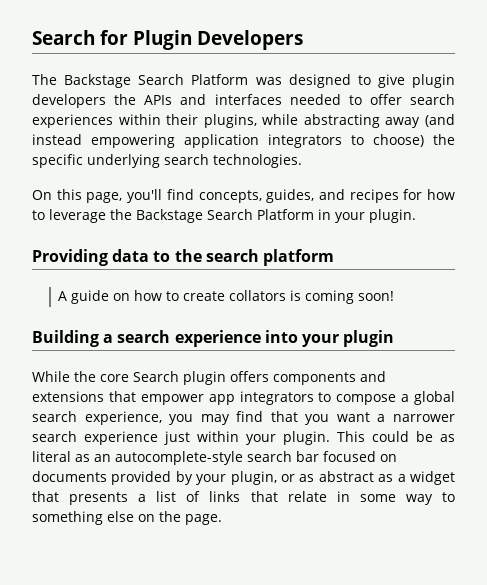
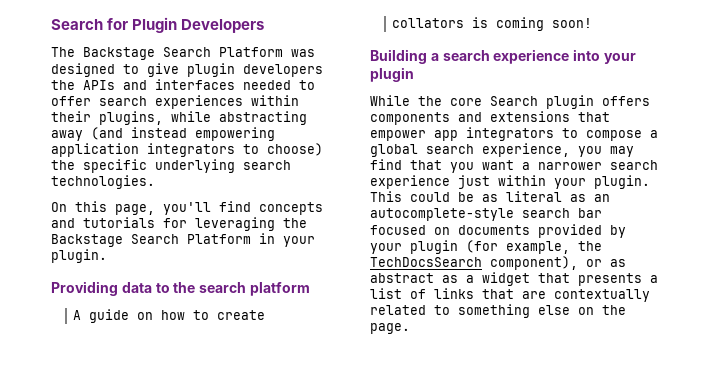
- On this page, you'll find concepts, guides, and recipes for how to leverage the Backstage Search Platform in your plugin.
+ On this page, you'll find concepts and tutorials for leveraging the Backstage Search Platform in your plugin.
- This could be as literal as an autocomplete-style search bar focused on documents provided by your plugin, or as abstract as a widget that presents a list of links that relate in some way to something else on the page.
+ This could be as literal as an autocomplete-style search bar focused on documents provided by your plugin (for example, the TechDocsSearch component), or as abstract as a widget that presents a list of links that are contextually related to something else on the page.

